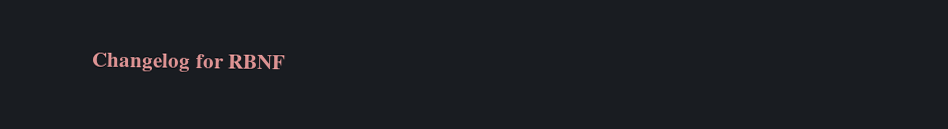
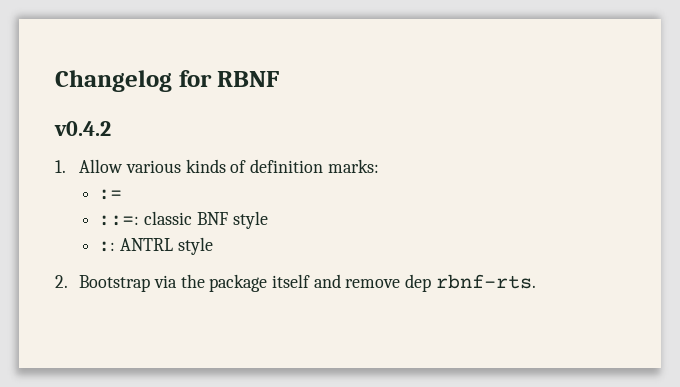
+ v0.4.2
+ 1. Allow various kinds of definition marks:
+ :=
+ ::=: classic BNF style
+ :: ANTRL style
+ 2. Bootstrap via the package itself and remove dep rbnf-rts.

